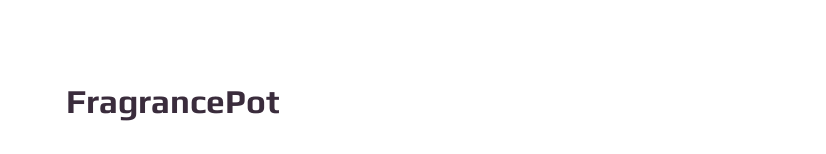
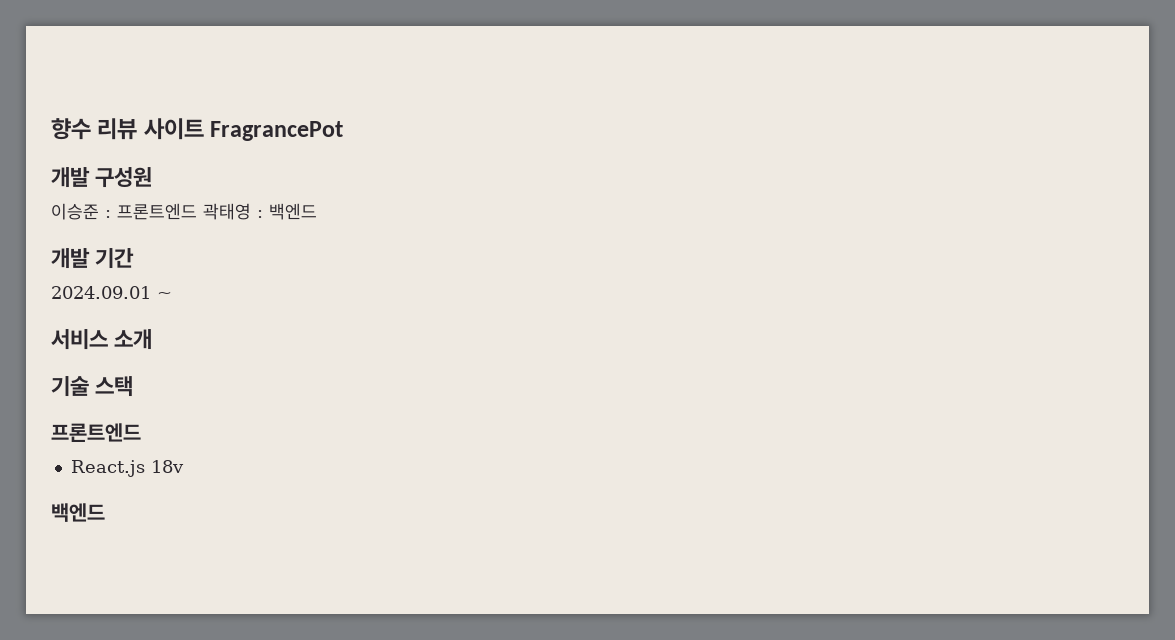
- FragrancePot
+ 향수 리뷰 사이트 FragrancePot
+ 개발 구성원
+ 이승준 : 프론트엔드 곽태영 : 백엔드
+ 개발 기간
+ 2024.09.01 ~
+ 서비스 소개
+ 기술 스택
+ 프론트엔드
+ React.js 18v
+ 백엔드

